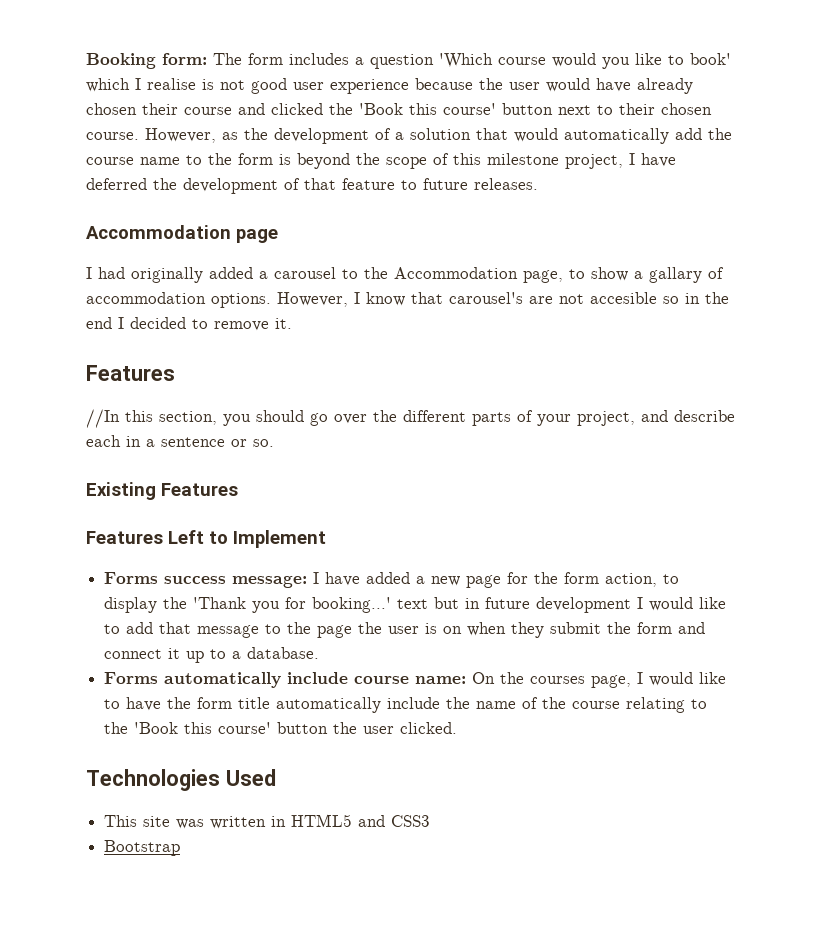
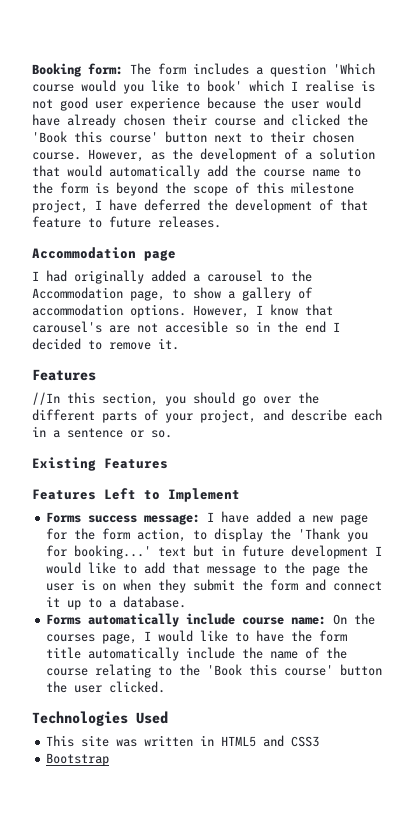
- I had originally added a carousel to the Accommodation page, to show a gallary of accommodation options.
+ I had originally added a carousel to the Accommodation page, to show a gallery of accommodation options.

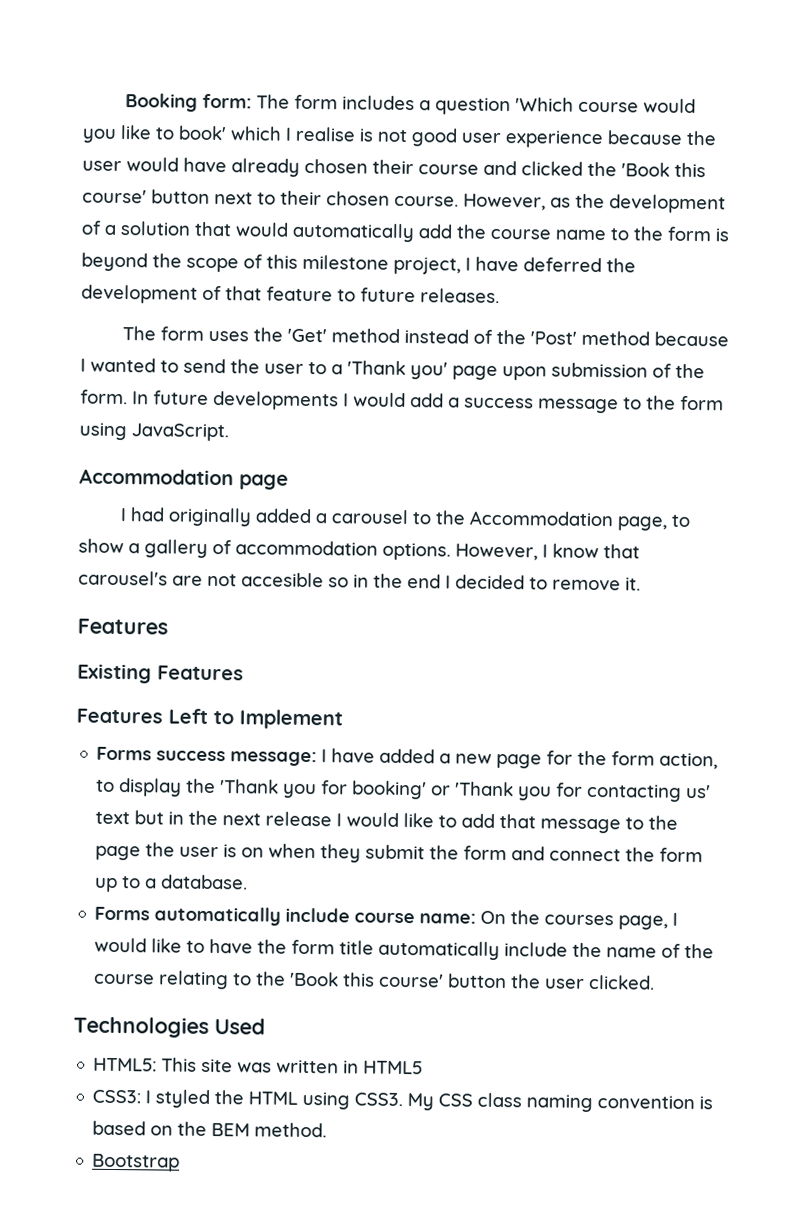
+ The form uses the 'Get' method instead of the 'Post' method because I wanted to send the user to a 'Thank you' page upon submission of the form. In future developments I would add a success message to the form using JavaScript.
- //In this section, you should go over the different parts of your project, and describe each in a sentence or so.
- Forms success message: I have added a new page for the form action, to display the 'Thank you for booking...' text but in future development I would like to add that message to the page the user is on when they submit the form and connect it up to a database.
+ Forms success message: I have added a new page for the form action, to display the 'Thank you for booking' or 'Thank you for contacting us' text but in the next release I would like to add that message to the page the user is on when they submit the form and connect the form up to a database.
- This site was written in HTML5 and CSS3
+ HTML5: This site was written in HTML5
+ CSS3: I styled the HTML using CSS3. My CSS class naming convention is based on the BEM method.

